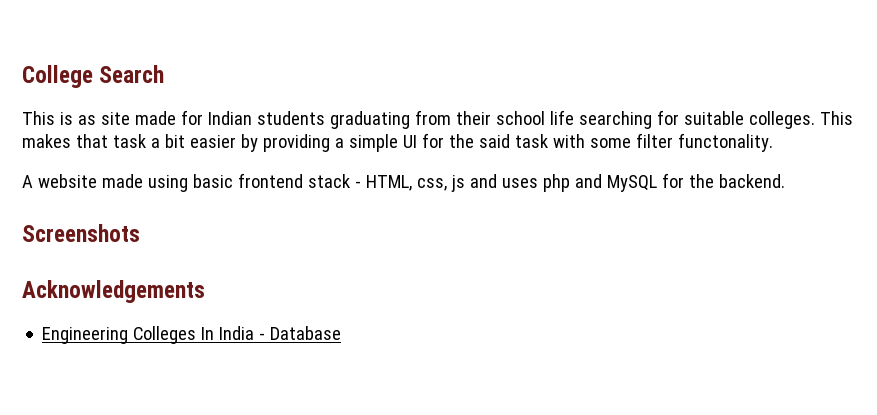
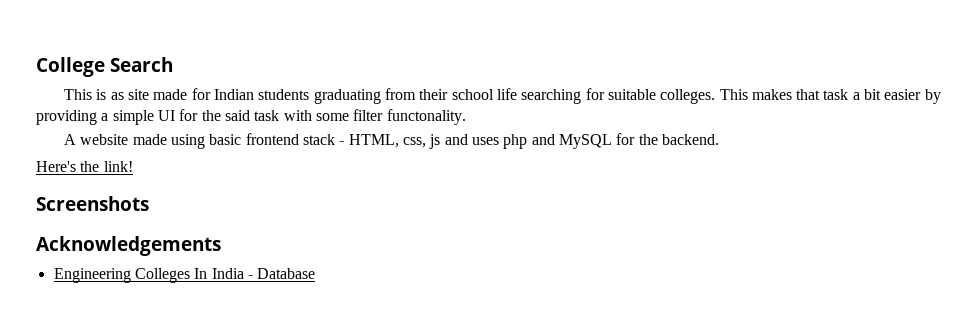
+ Here's the link!

